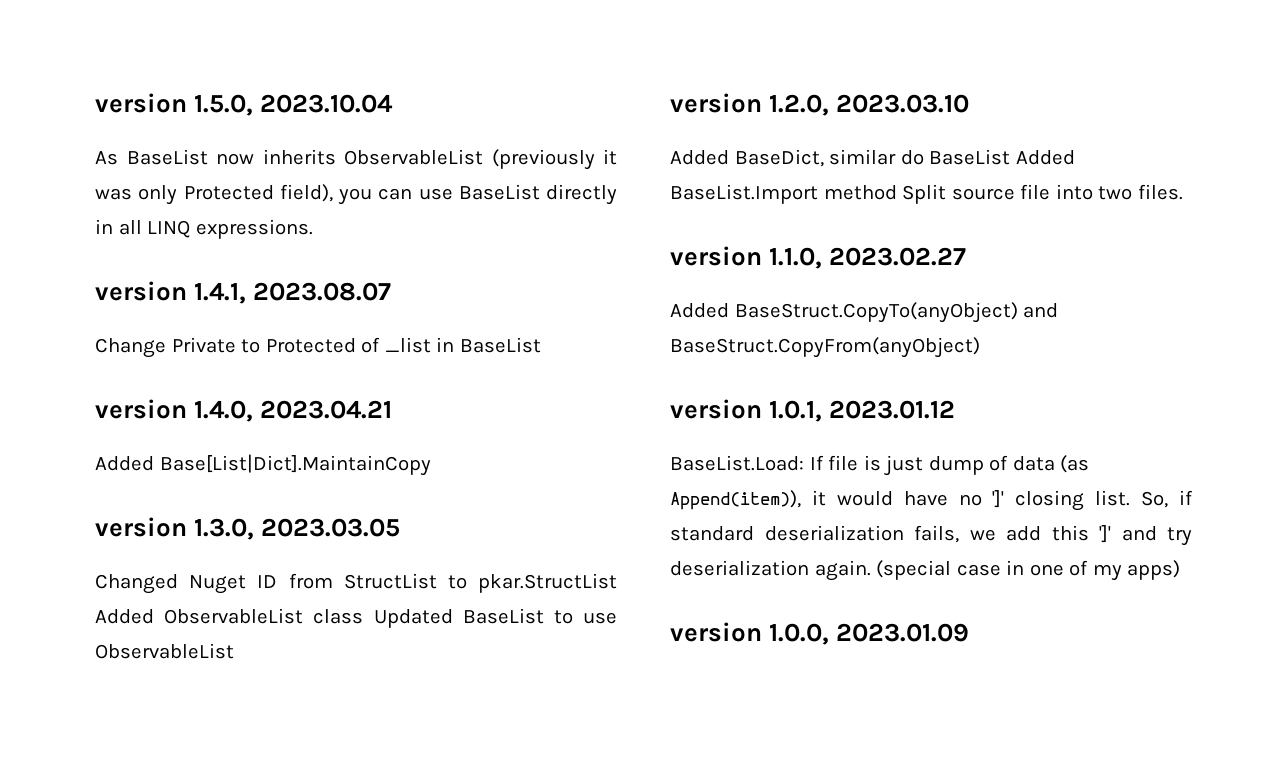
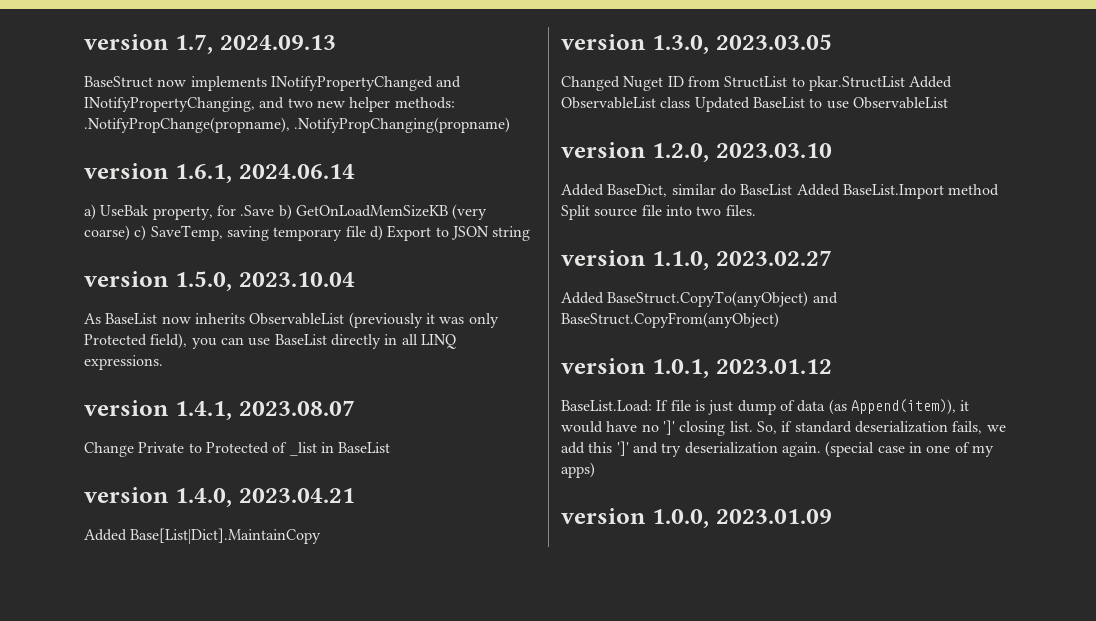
+ version 1.7, 2024.09.13
+ BaseStruct now implements INotifyPropertyChanged and INotifyPropertyChanging, and two new helper methods: .NotifyPropChange(propname), .NotifyPropChanging(propname)
+ version 1.6.1, 2024.06.14
+ a) UseBak property, for .Save b) GetOnLoadMemSizeKB (very coarse) c) SaveTemp, saving temporary file d) Export to JSON string

